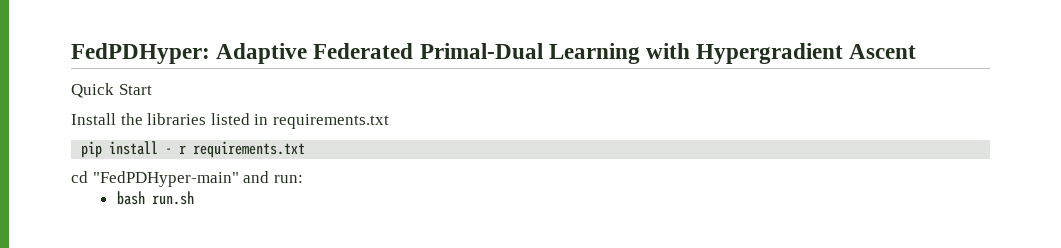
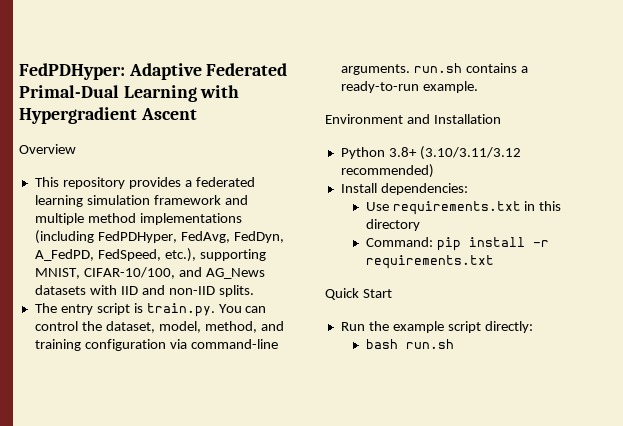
+ Overview
+ This repository provides a federated learning simulation framework and multiple method implementations (including FedPDHyper, FedAvg, FedDyn, A_FedPD, FedSpeed, etc.), supporting MNIST, CIFAR-10/100, and AG_News datasets with IID and non-IID splits.
+ The entry script is train.py. You can control the dataset, model, method, and training configuration via command-line arguments. run.sh contains a ready-to-run example.
+ Environment and Installation
+ Python 3.8+ (3.10/3.11/3.12 recommended)
+ Install dependencies:
+ Use requirements.txt in this directory
+ Command: pip install -r requirements.txt
  Quick Start
- Install the libraries listed in requirements.txt
- pip install - r requirements.txt
- cd "FedPDHyper-main" and run:
+ Run the example script directly:

